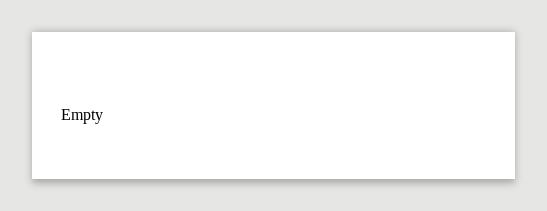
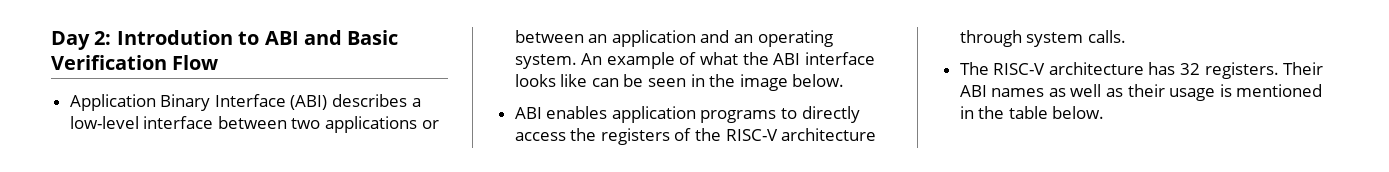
- Empty
+ Day 2: Introdution to ABI and Basic Verification Flow
+ Application Binary Interface (ABI) describes a low-level interface between two applications or between an application and an operating system. An example of what the ABI interface looks like can be seen in the image below.
+ ABI enables application programs to directly access the registers of the RISC-V architecture through system calls.
+ The RISC-V architecture has 32 registers. Their ABI names as well as their usage is mentioned in the table below.

